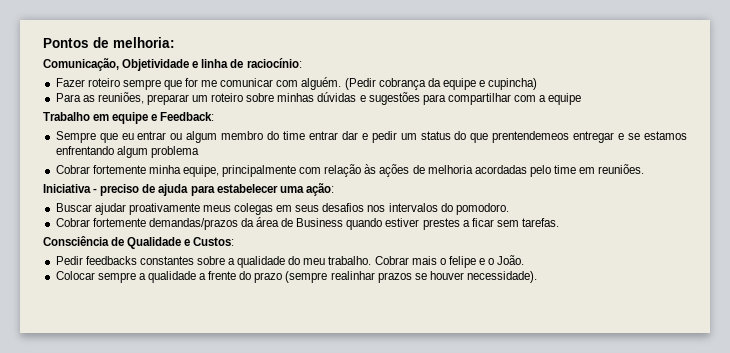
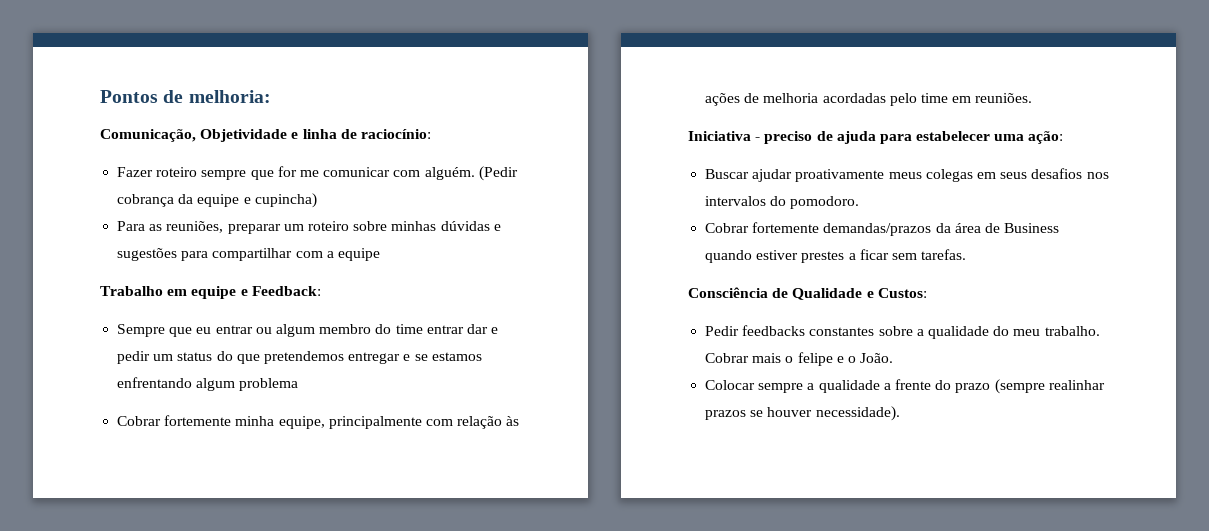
- Sempre que eu entrar ou algum membro do time entrar dar e pedir um status do que prentendemeos entregar e se estamos enfrentando algum problema
+ Sempre que eu entrar ou algum membro do time entrar dar e pedir um status do que pretendemos entregar e se estamos enfrentando algum problema

